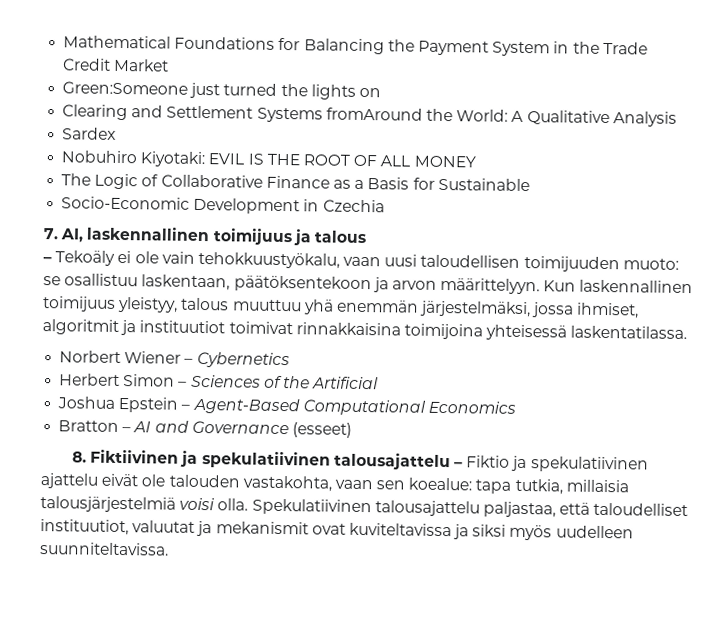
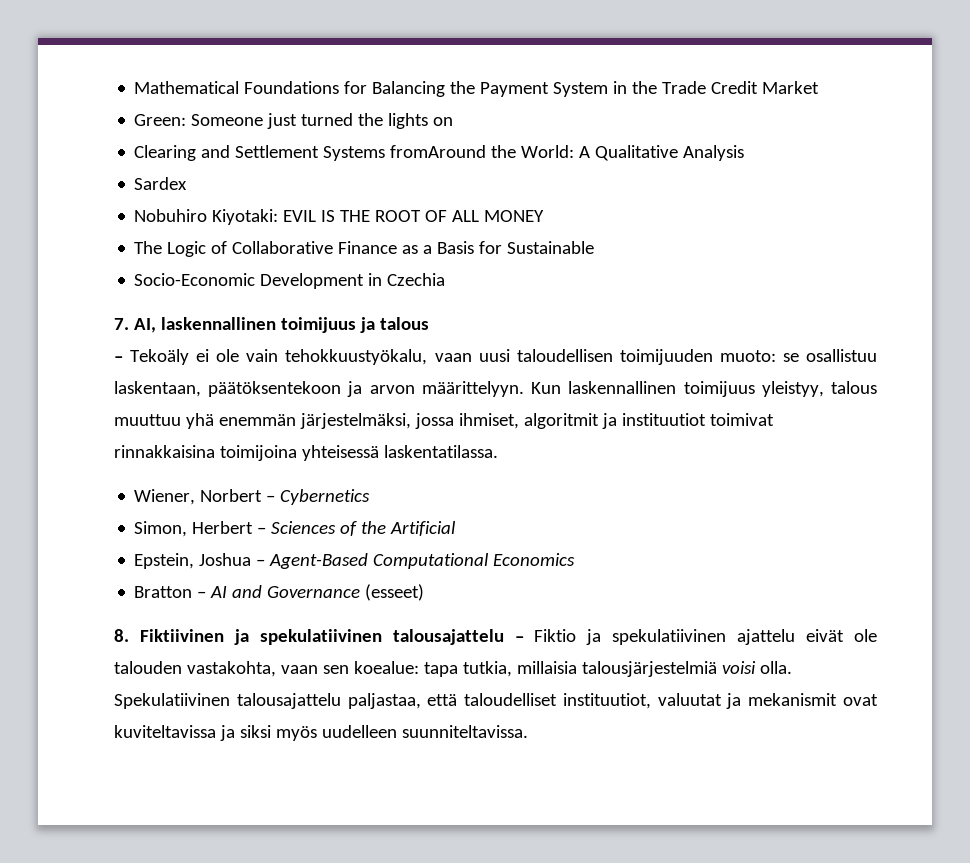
- Green:Someone just turned the lights on
+ Green: Someone just turned the lights on
- Norbert Wiener – Cybernetics
+ Wiener, Norbert – Cybernetics
- Herbert Simon – Sciences of the Artificial
+ Simon, Herbert – Sciences of the Artificial
- Joshua Epstein – Agent-Based Computational Economics
+ Epstein, Joshua – Agent-Based Computational Economics

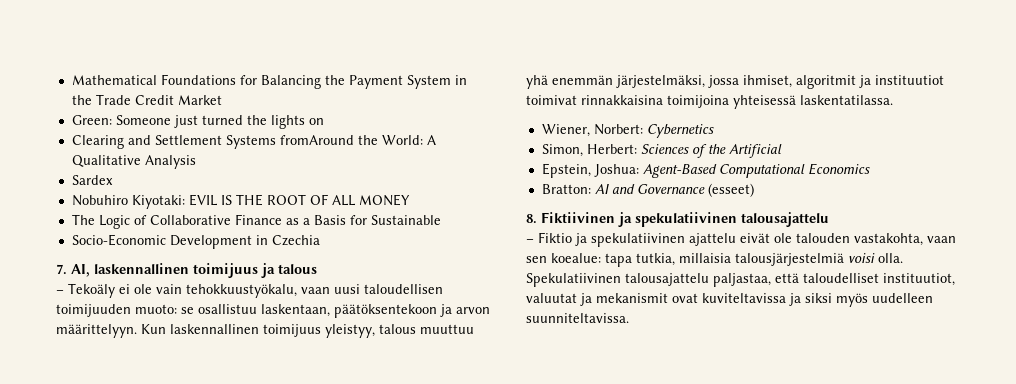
- Wiener, Norbert – Cybernetics
+ Wiener, Norbert: Cybernetics
- Simon, Herbert – Sciences of the Artificial
+ Simon, Herbert: Sciences of the Artificial
- Epstein, Joshua – Agent-Based Computational Economics
+ Epstein, Joshua: Agent-Based Computational Economics
- Bratton – AI and Governance (esseet)
+ Bratton: AI and Governance (esseet)
- 8. Fiktiivinen ja spekulatiivinen talousajattelu – Fiktio ja spekulatiivinen ajattelu eivät ole talouden vastakohta, vaan sen koealue: tapa tutkia, millaisia talousjärjestelmiä voisi olla.
+ 8. Fiktiivinen ja spekulatiivinen talousajattelu
+ – Fiktio ja spekulatiivinen ajattelu eivät ole talouden vastakohta, vaan sen koealue: tapa tutkia, millaisia talousjärjestelmiä voisi olla.

